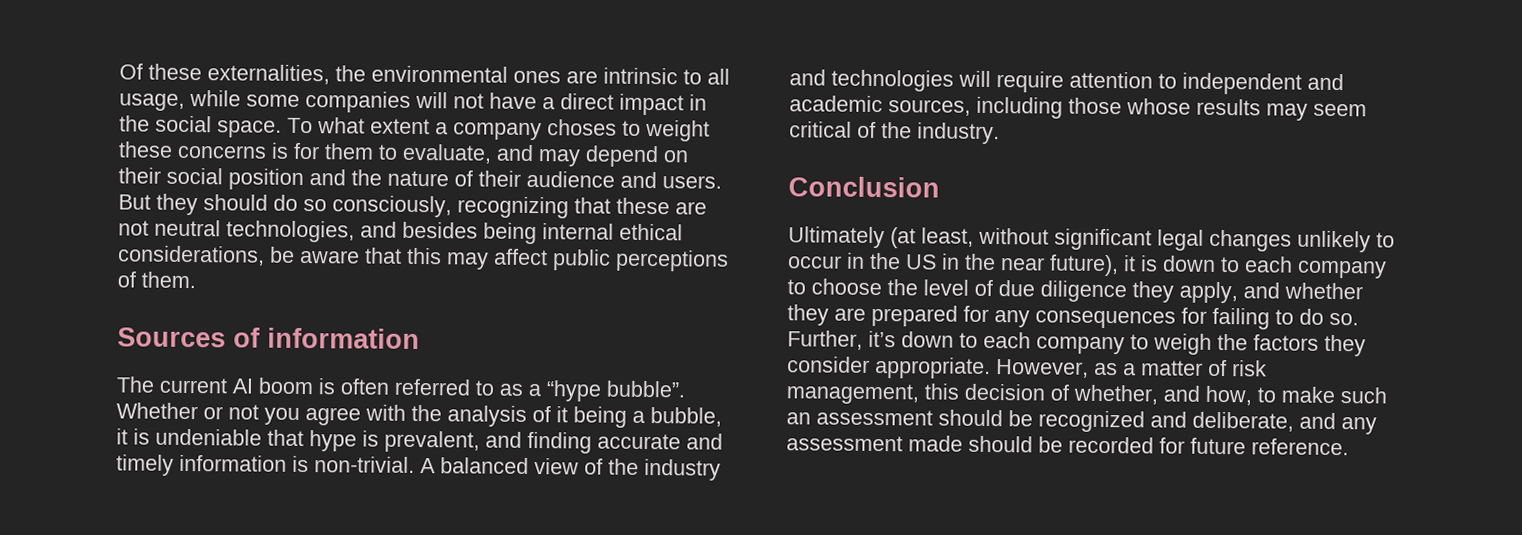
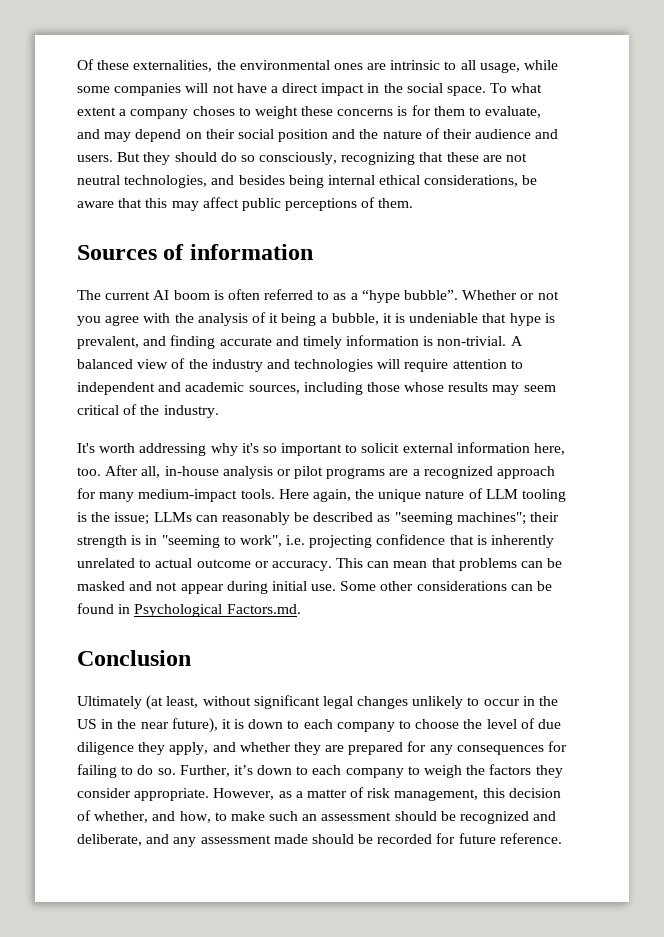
+ It's worth addressing why it's so important to solicit external information here, too. After all, in-house analysis or pilot programs are a recognized approach for many medium-impact tools. Here again, the unique nature of LLM tooling is the issue; LLMs can reasonably be described as "seeming machines"; their strength is in "seeming to work", i.e. projecting confidence that is inherently unrelated to actual outcome or accuracy. This can mean that problems can be masked and not appear during initial use. Some other considerations can be found in Psychological Factors.md.

